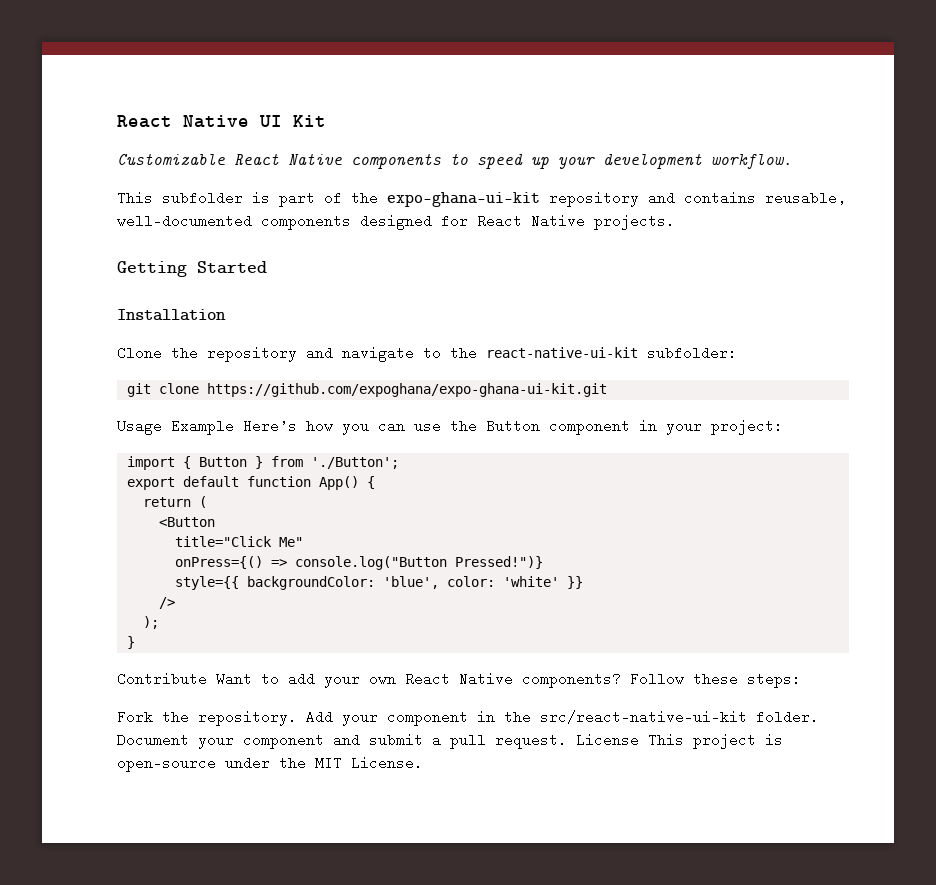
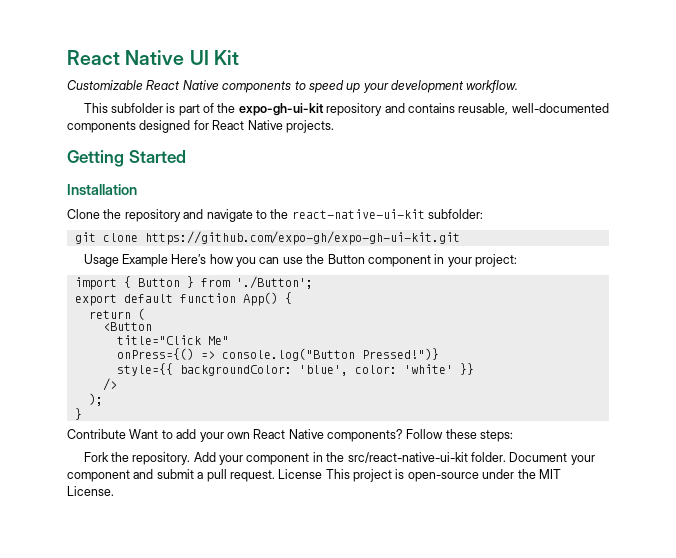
- This subfolder is part of the expo-ghana-ui-kit repository and contains reusable, well-documented components designed for React Native projects.
+ This subfolder is part of the expo-gh-ui-kit repository and contains reusable, well-documented components designed for React Native projects.
- git clone https://github.com/expoghana/expo-ghana-ui-kit.git
+ git clone https://github.com/expo-gh/expo-gh-ui-kit.git

